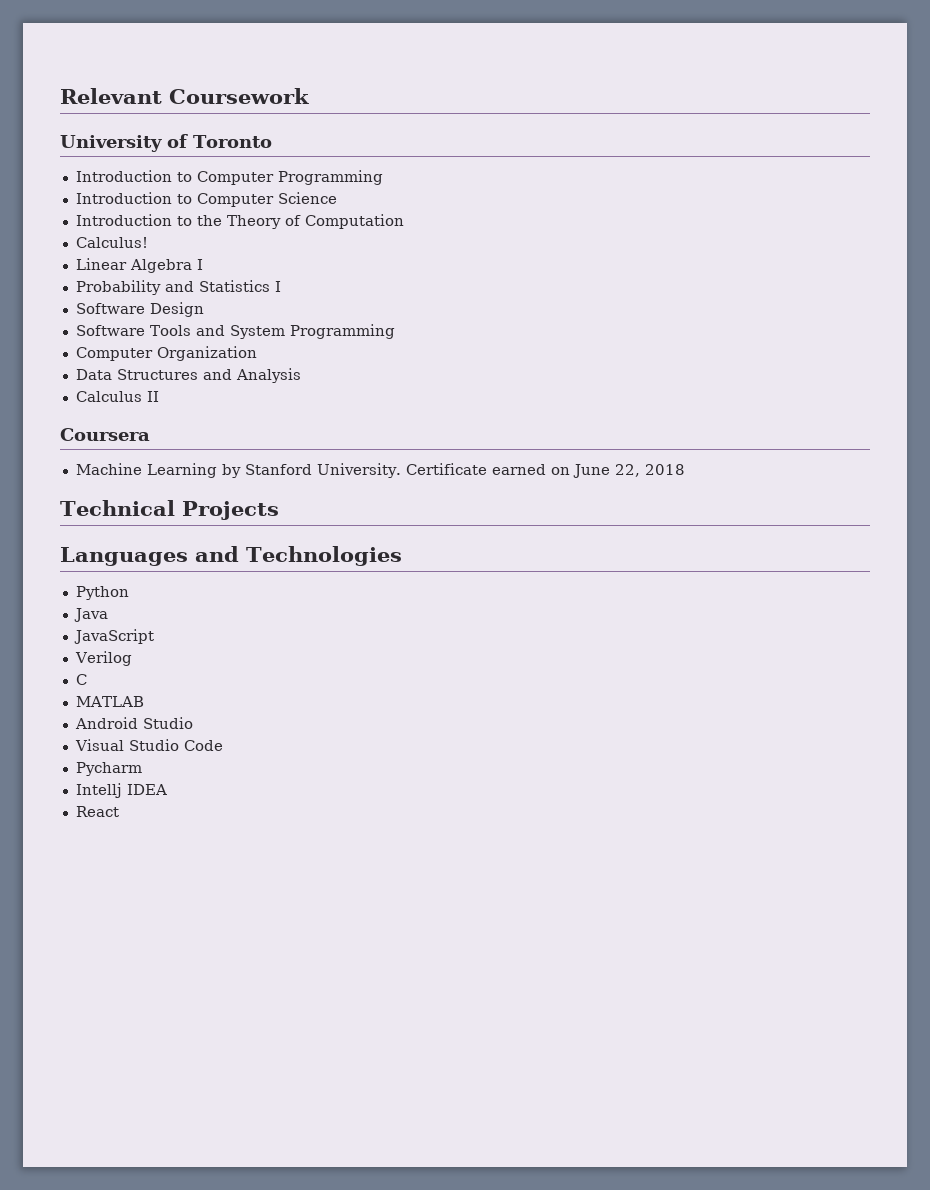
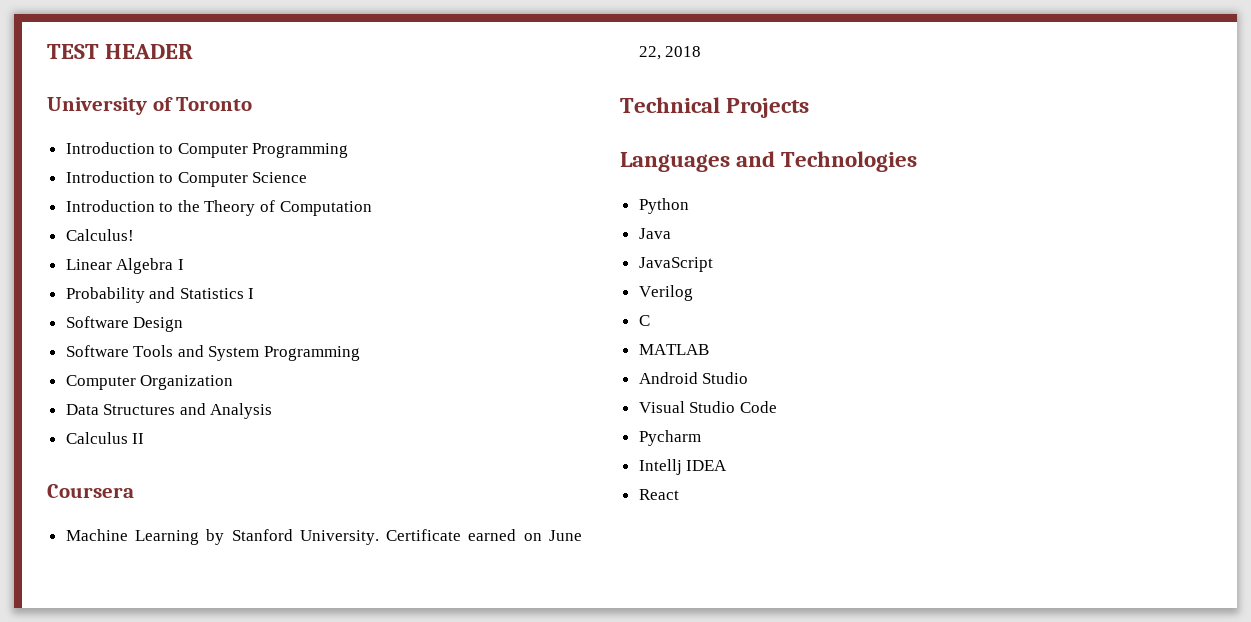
- Relevant Coursework
+ TEST HEADER

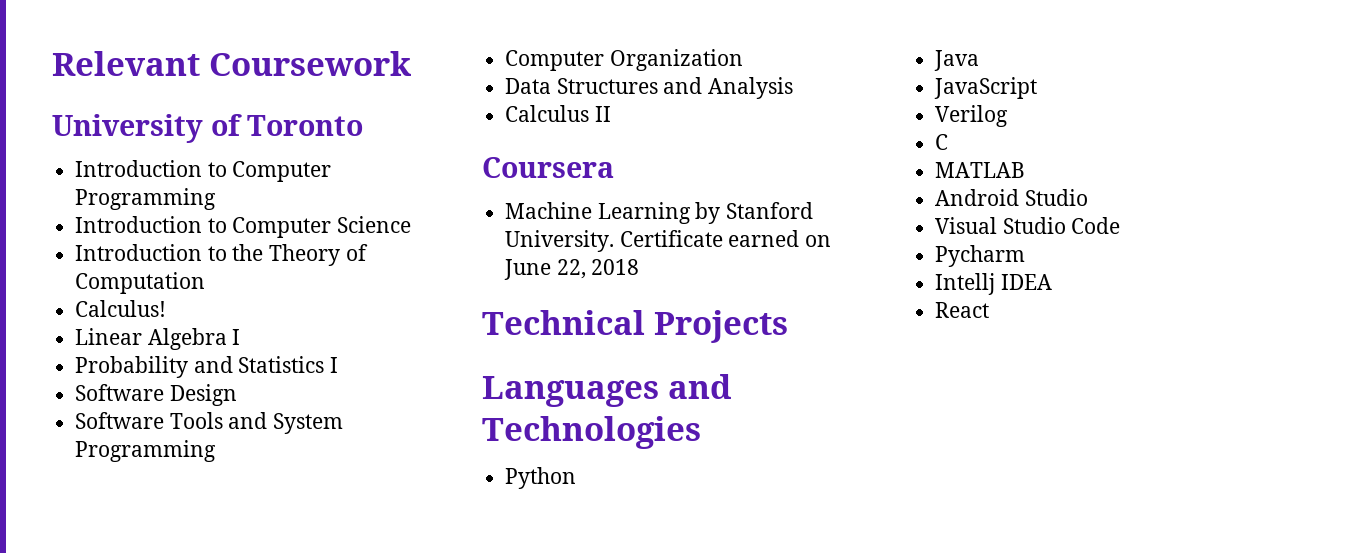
- TEST HEADER
+ Relevant Coursework

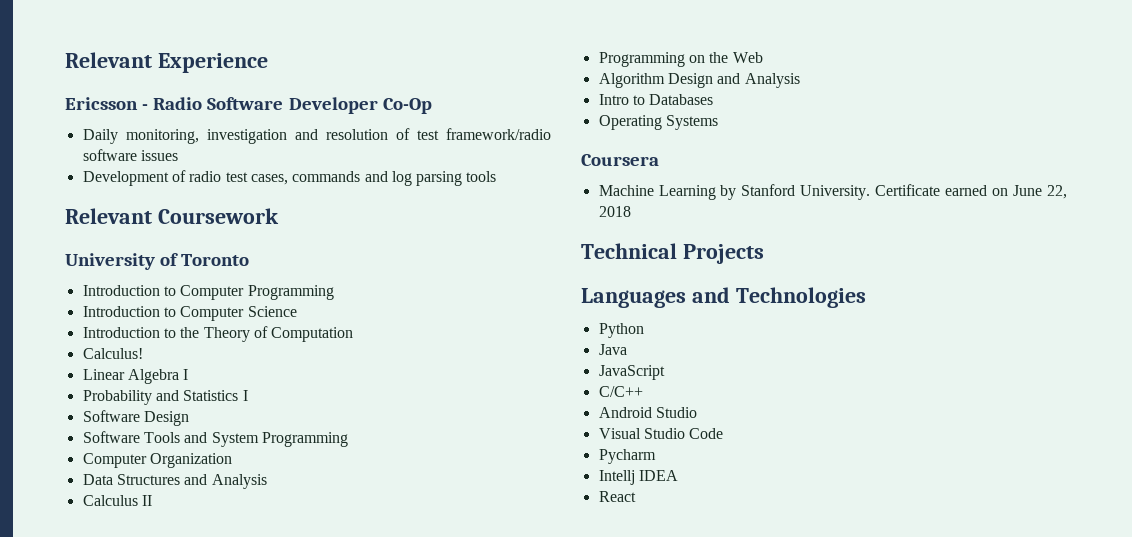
+ Relevant Experience
+ Ericsson - Radio Software Developer Co-Op
+ Daily monitoring, investigation and resolution of test framework/radio software issues
+ Development of radio test cases, commands and log parsing tools
+ Programming on the Web
+ Algorithm Design and Analysis
+ Intro to Databases
+ Operating Systems
- Verilog
- C
- MATLAB
+ C/C++

